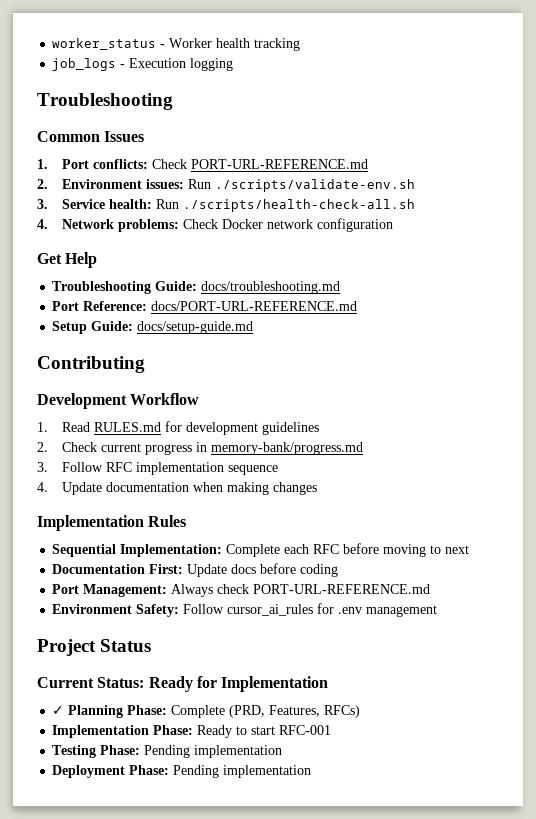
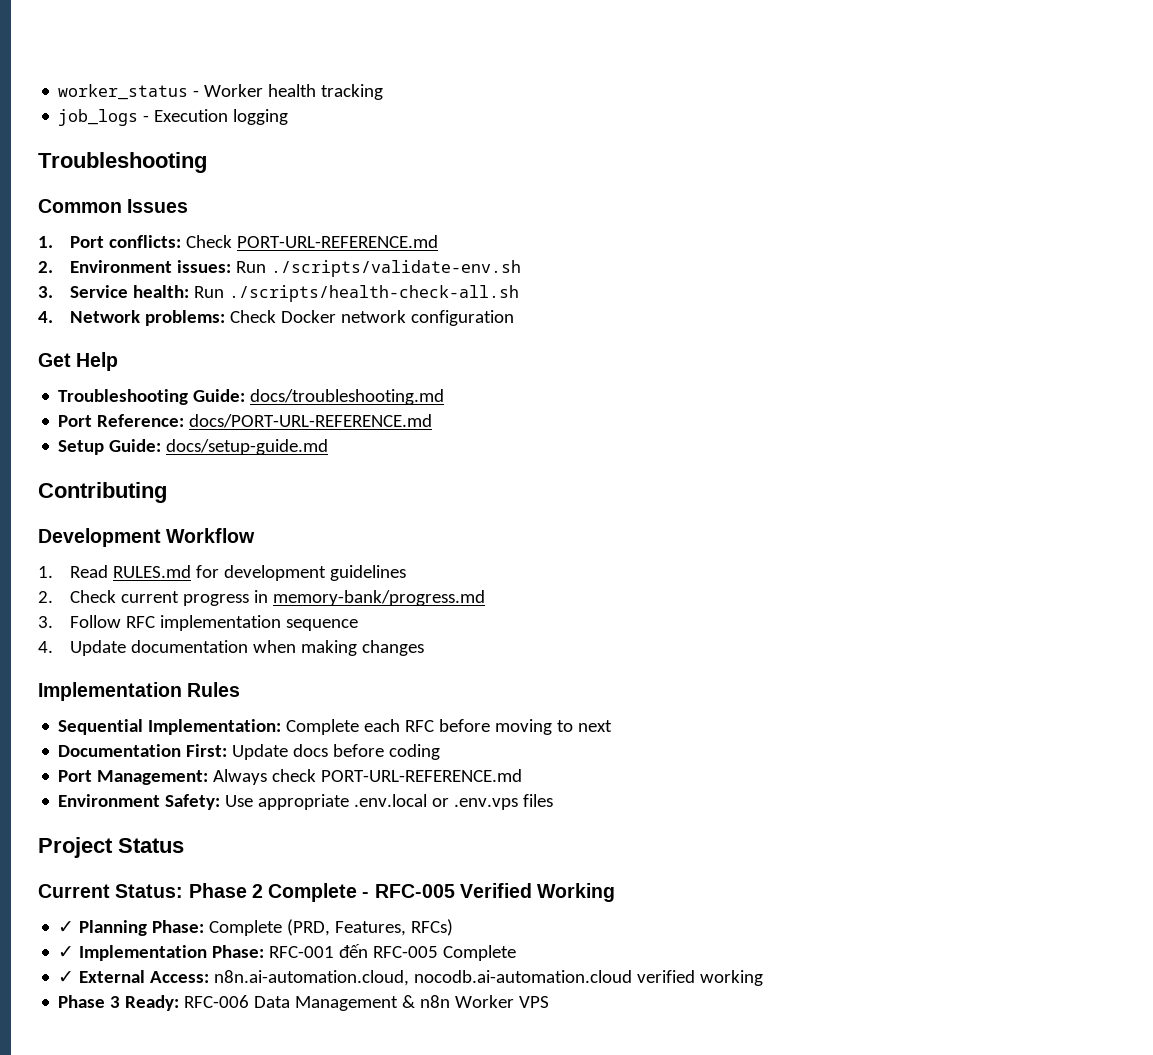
- Environment Safety: Follow cursor_ai_rules for .env management
+ Environment Safety: Use appropriate .env.local or .env.vps files
  Project Status
- Current Status: Ready for Implementation
+ Current Status: Phase 2 Complete - RFC-005 Verified Working
- Implementation Phase: Ready to start RFC-001
- Testing Phase: Pending implementation
- Deployment Phase: Pending implementation
+ ✓ Implementation Phase: RFC-001 đến RFC-005 Complete
+ ✓ External Access: n8n.ai-automation.cloud, nocodb.ai-automation.cloud verified working
+ Phase 3 Ready: RFC-006 Data Management & n8n Worker VPS

